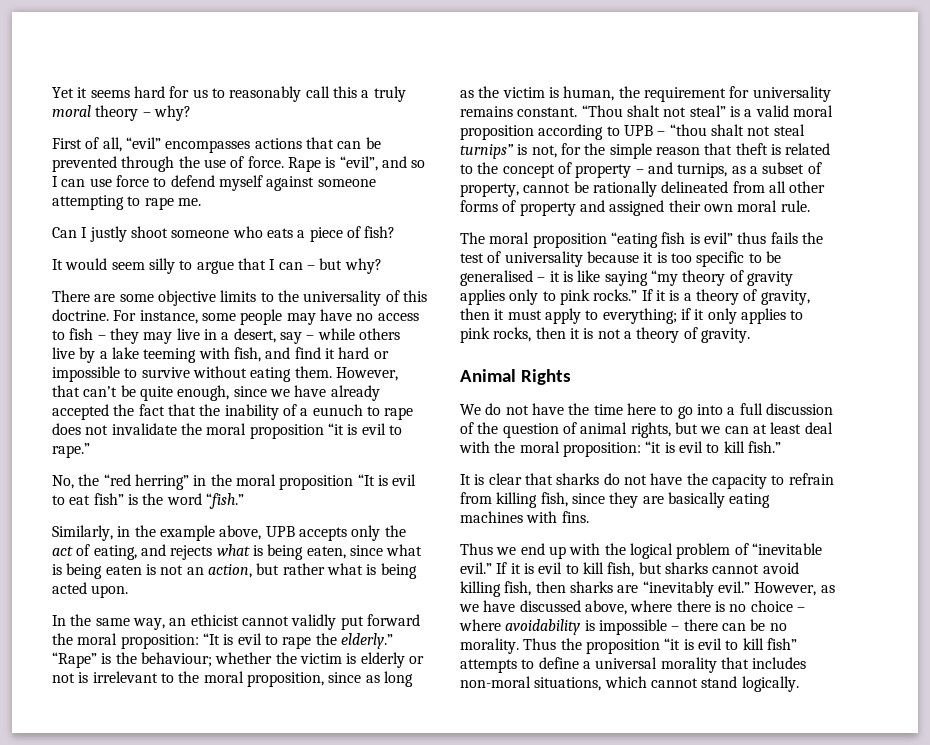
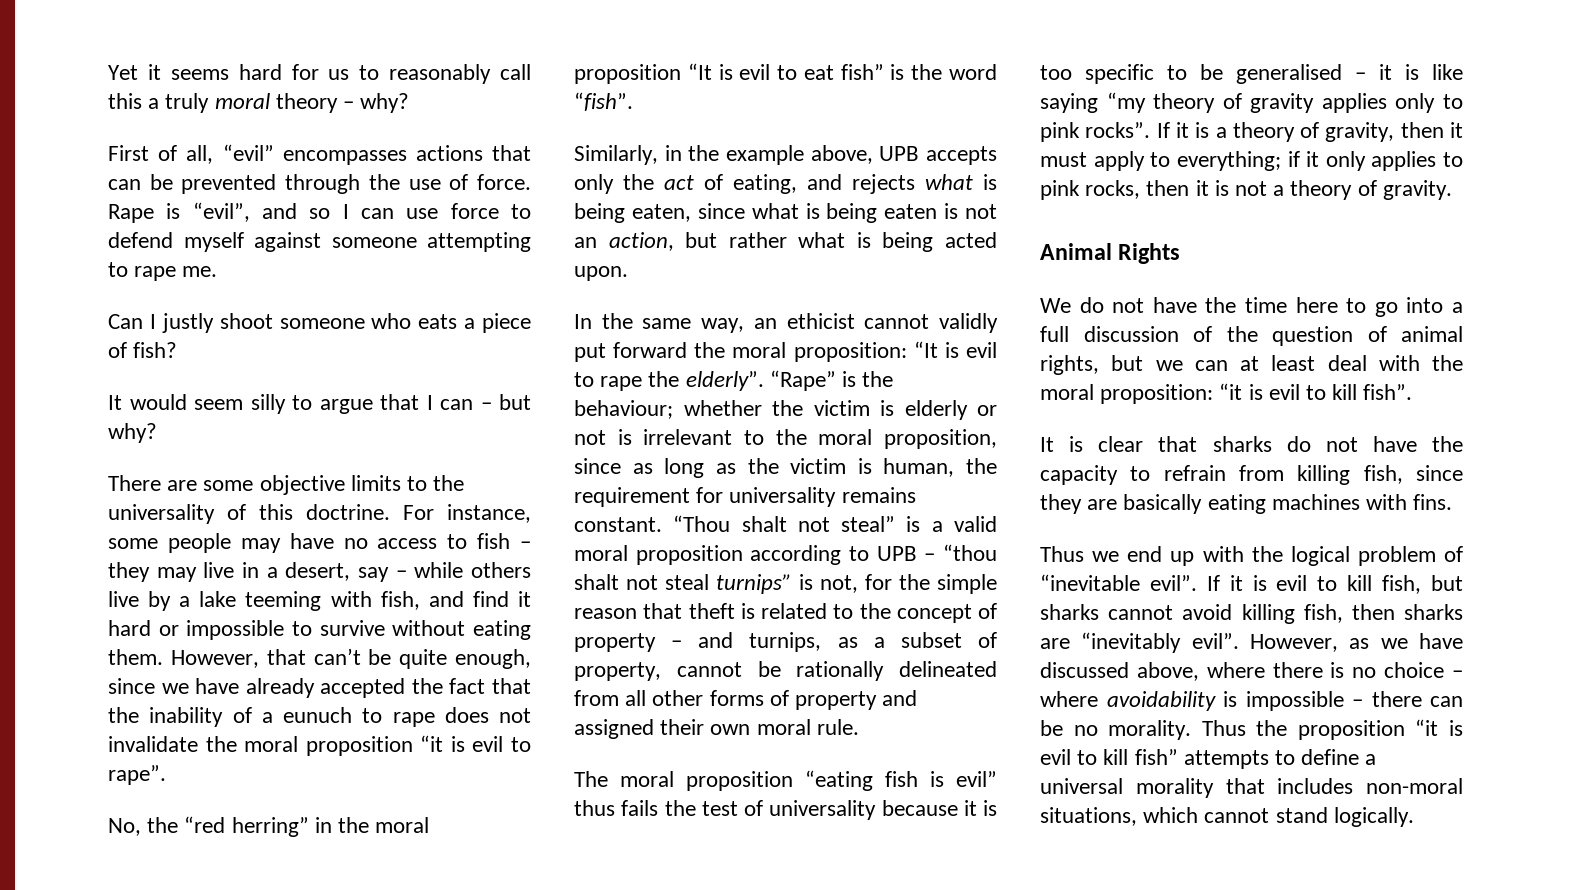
- However, that can’t be quite enough, since we have already accepted the fact that the inability of a eunuch to rape does not invalidate the moral proposition “it is evil to rape.”
+ However, that can’t be quite enough, since we have already accepted the fact that the inability of a eunuch to rape does not invalidate the moral proposition “it is evil to rape”.
- No, the “red herring” in the moral proposition “It is evil to eat fish” is the word “fish.”
+ No, the “red herring” in the moral proposition “It is evil to eat fish” is the word “fish”.
- In the same way, an ethicist cannot validly put forward the moral proposition: “It is evil to rape the elderly.”
+ In the same way, an ethicist cannot validly put forward the moral proposition: “It is evil to rape the elderly”.
- The moral proposition “eating fish is evil” thus fails the test of universality because it is too specific to be generalised – it is like saying “my theory of gravity applies only to pink rocks.”
+ The moral proposition “eating fish is evil” thus fails the test of universality because it is too specific to be generalised – it is like saying “my theory of gravity applies only to pink rocks”.
- We do not have the time here to go into a full discussion of the question of animal rights, but we can at least deal with the moral proposition: “it is evil to kill fish.”
+ We do not have the time here to go into a full discussion of the question of animal rights, but we can at least deal with the moral proposition: “it is evil to kill fish”.
- Thus we end up with the logical problem of “inevitable evil.”
+ Thus we end up with the logical problem of “inevitable evil”.
- If it is evil to kill fish, but sharks cannot avoid killing fish, then sharks are “inevitably evil.”
+ If it is evil to kill fish, but sharks cannot avoid killing fish, then sharks are “inevitably evil”.

